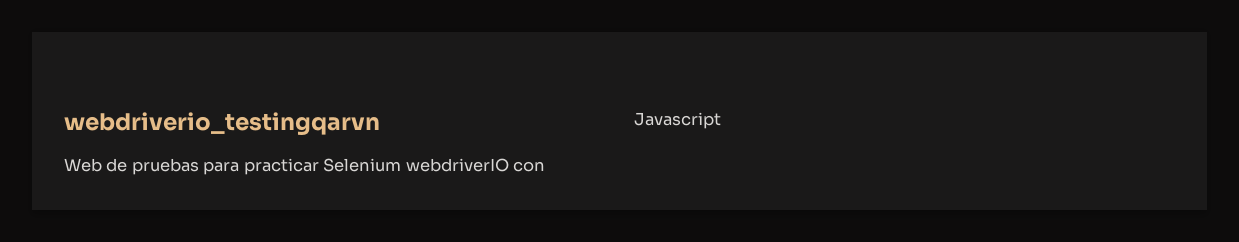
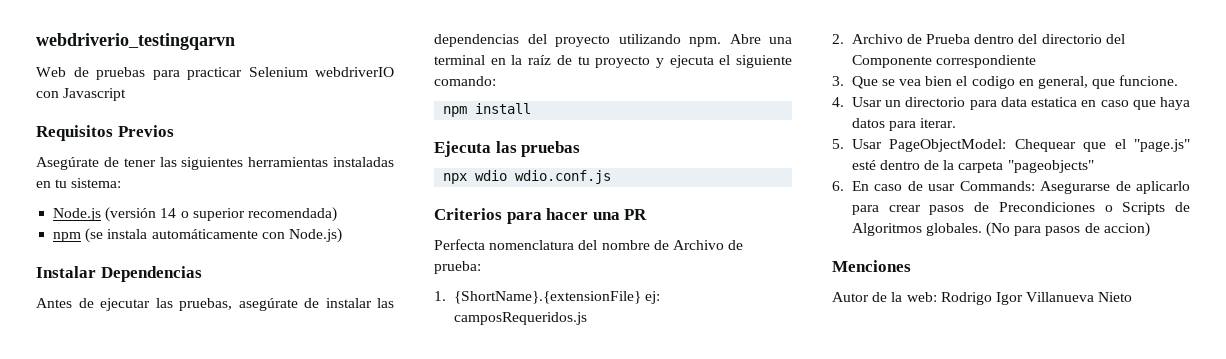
+ Requisitos Previos
+ Asegúrate de tener las siguientes herramientas instaladas en tu sistema:
+ Node.js (versión 14 o superior recomendada)
+ npm (se instala automáticamente con Node.js)
+ Instalar Dependencias
+ Antes de ejecutar las pruebas, asegúrate de instalar las dependencias del proyecto utilizando npm. Abre una terminal en la raíz de tu proyecto y ejecuta el siguiente comando:
+ npm install
+ Ejecuta las pruebas
+ npx wdio wdio.conf.js
+ Criterios para hacer una PR
+ Perfecta nomenclatura del nombre de Archivo de prueba:
+ 1. {ShortName}.{extensionFile} ej: camposRequeridos.js
+ 2. Archivo de Prueba dentro del directorio del Componente correspondiente
+ 3. Que se vea bien el codigo en general, que funcione.
+ 4. Usar un directorio para data estatica en caso que haya datos para iterar.
+ 5. Usar PageObjectModel: Chequear que el "page.js" esté dentro de la carpeta "pageobjects"
+ 6. En caso de usar Commands: Asegurarse de aplicarlo para crear pasos de Precondiciones o Scripts de Algoritmos globales. (No para pasos de accion)
+ Menciones
+ Autor de la web: Rodrigo Igor Villanueva Nieto

